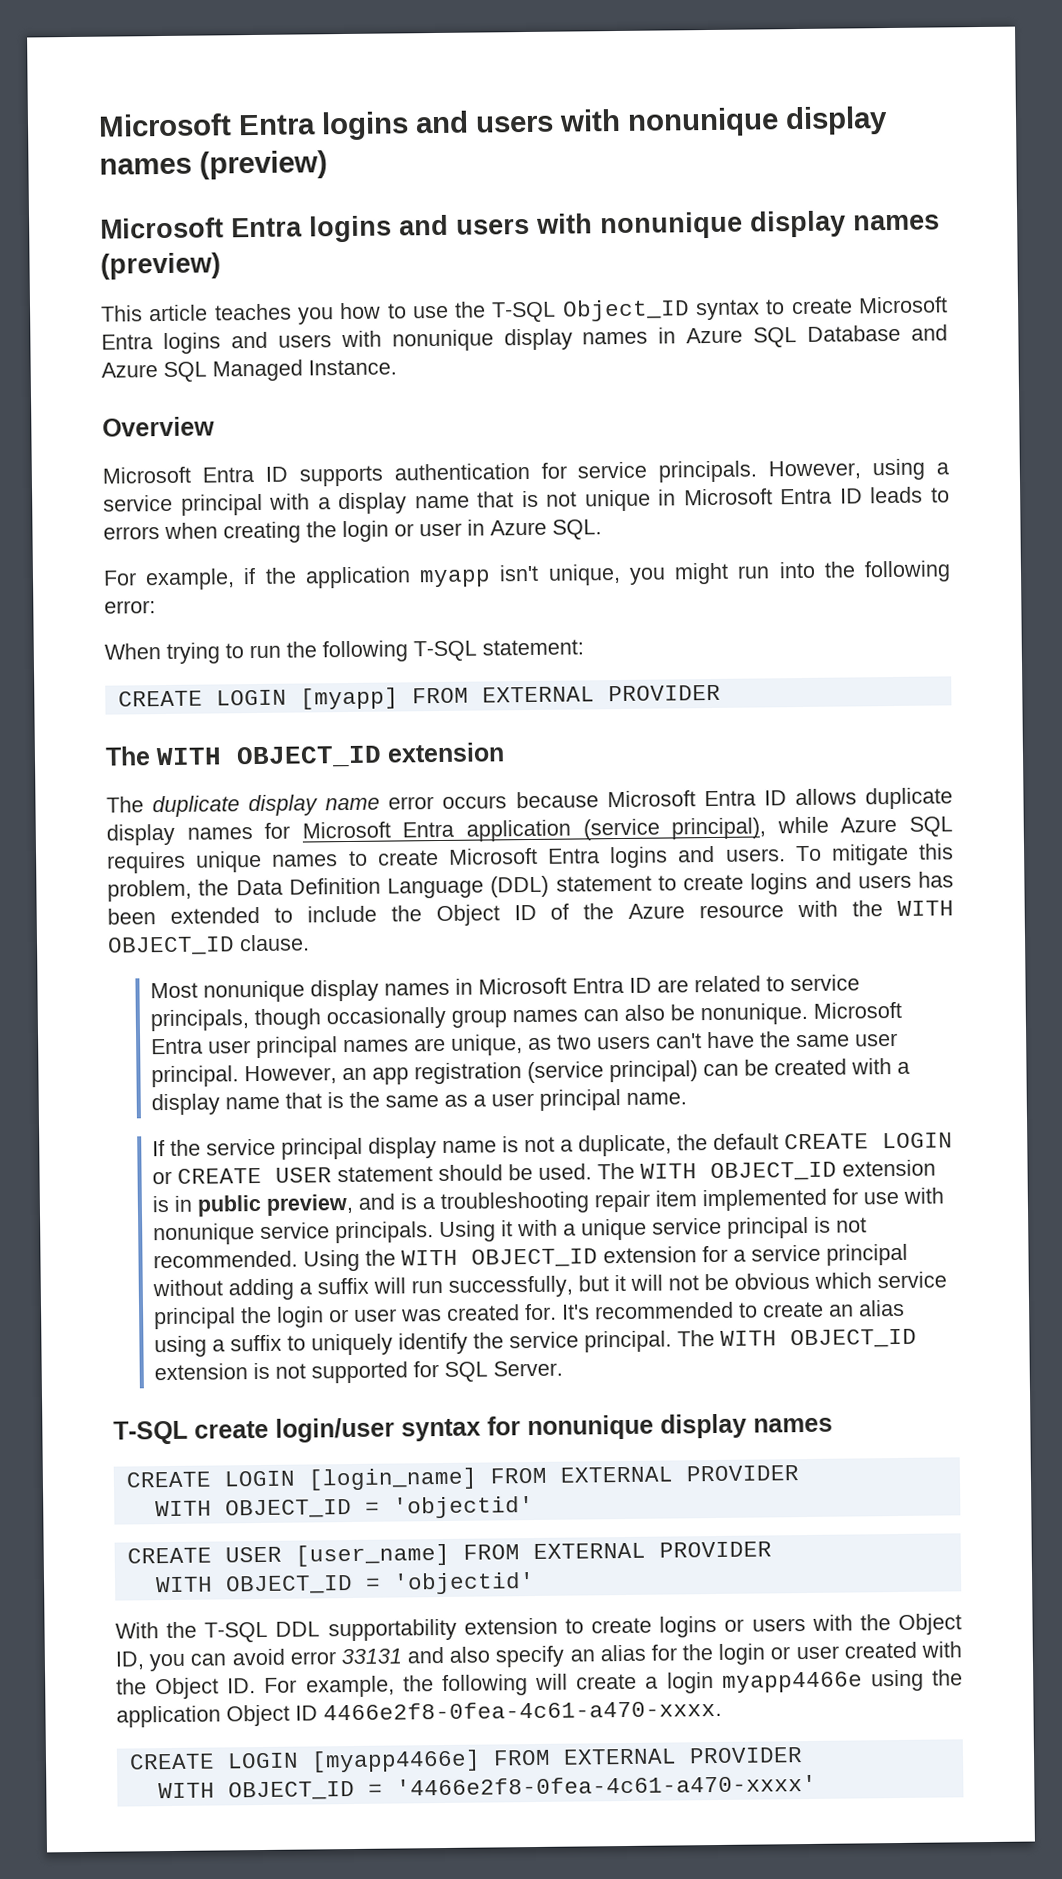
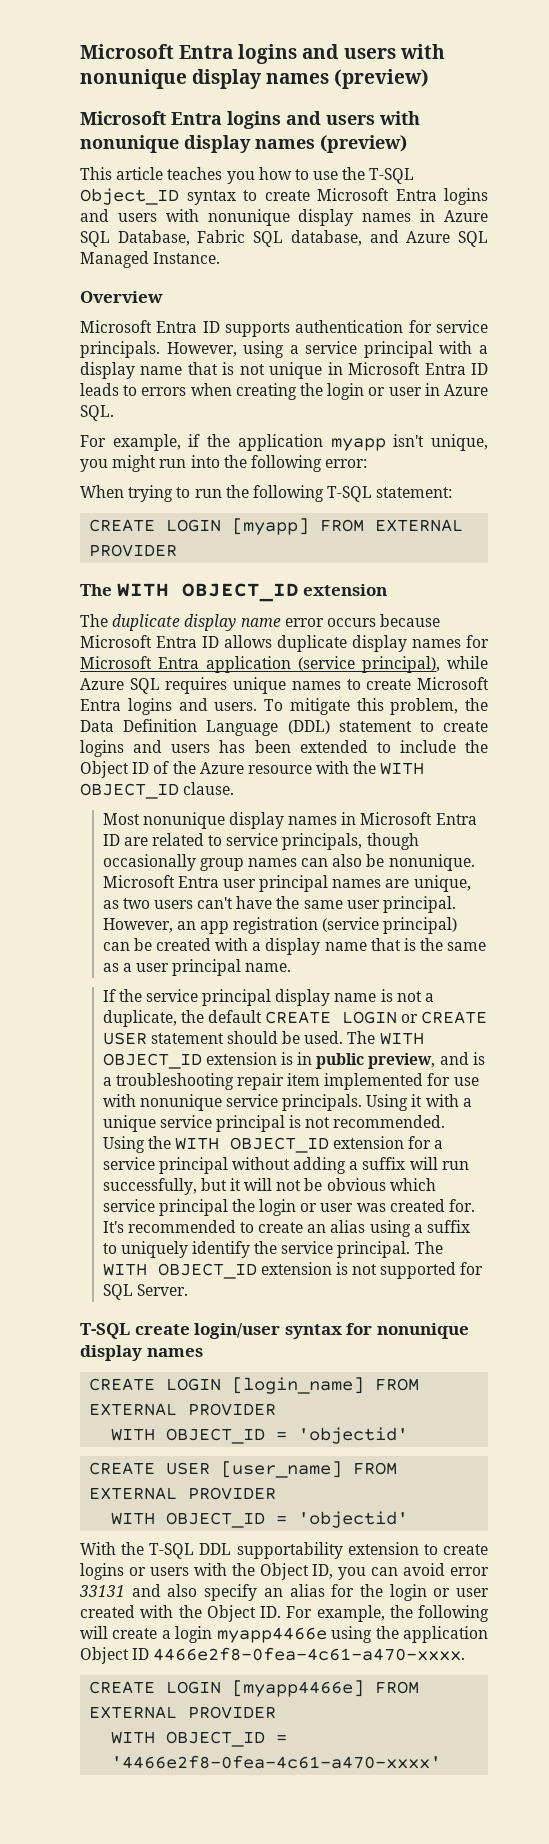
- This article teaches you how to use the T-SQL Object_ID syntax to create Microsoft Entra logins and users with nonunique display names in Azure SQL Database and Azure SQL Managed Instance.
+ This article teaches you how to use the T-SQL Object_ID syntax to create Microsoft Entra logins and users with nonunique display names in Azure SQL Database, Fabric SQL database, and Azure SQL Managed Instance.

